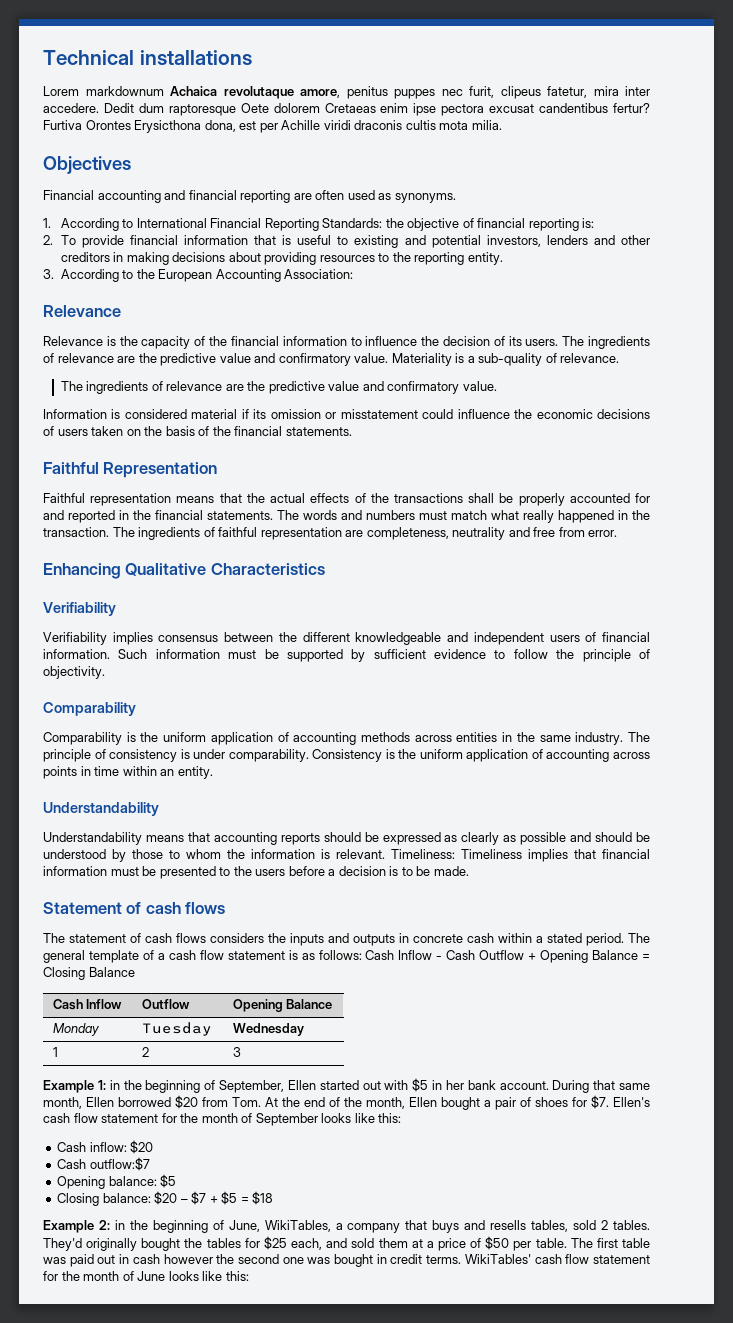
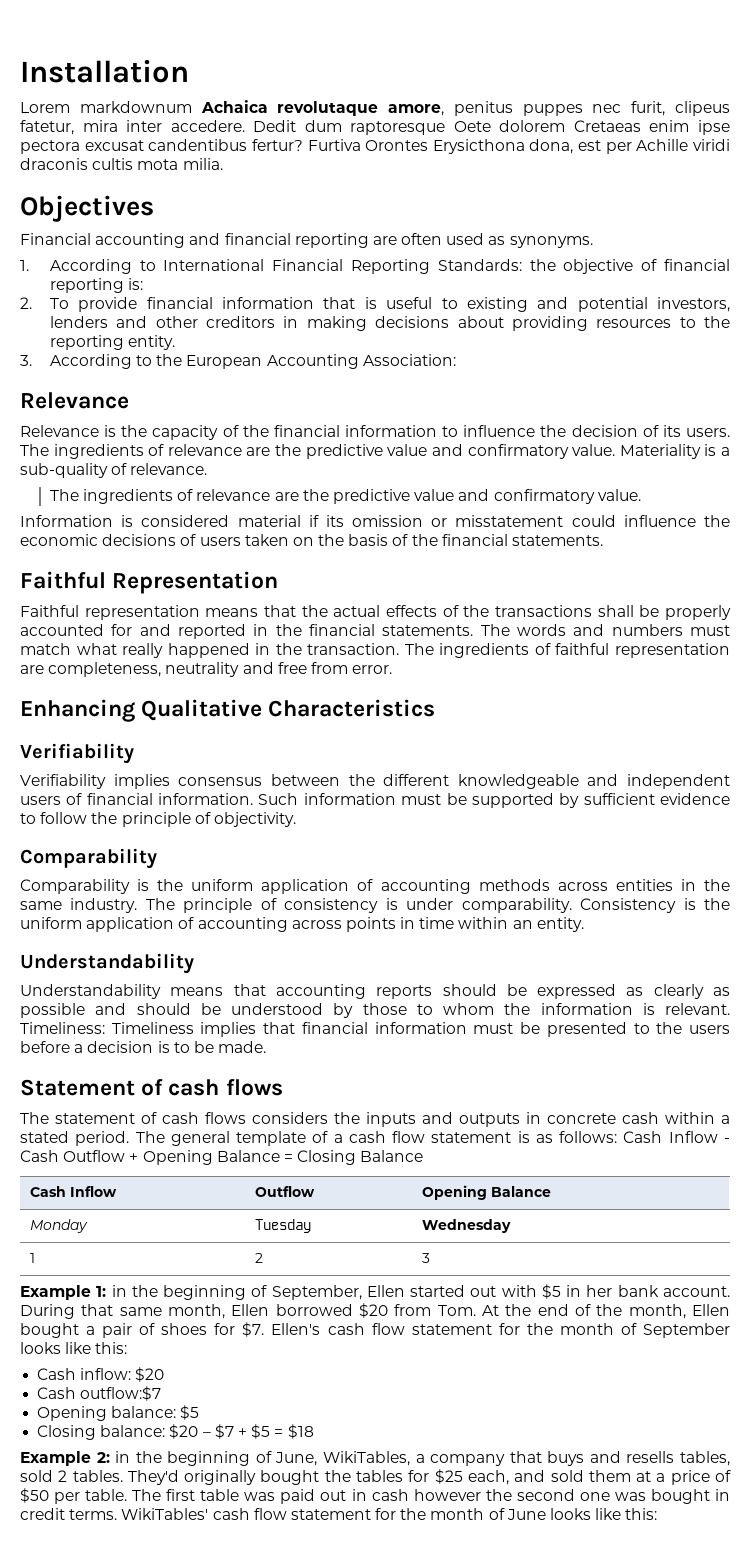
- Technical installations
+ Installation

